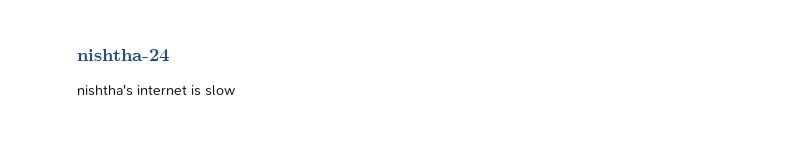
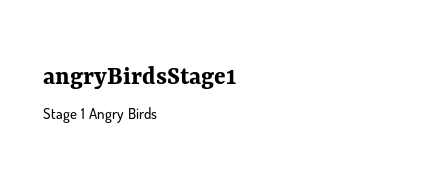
- nishtha-24
- nishtha's internet is slow
+ angryBirdsStage1
+ Stage 1 Angry Birds

